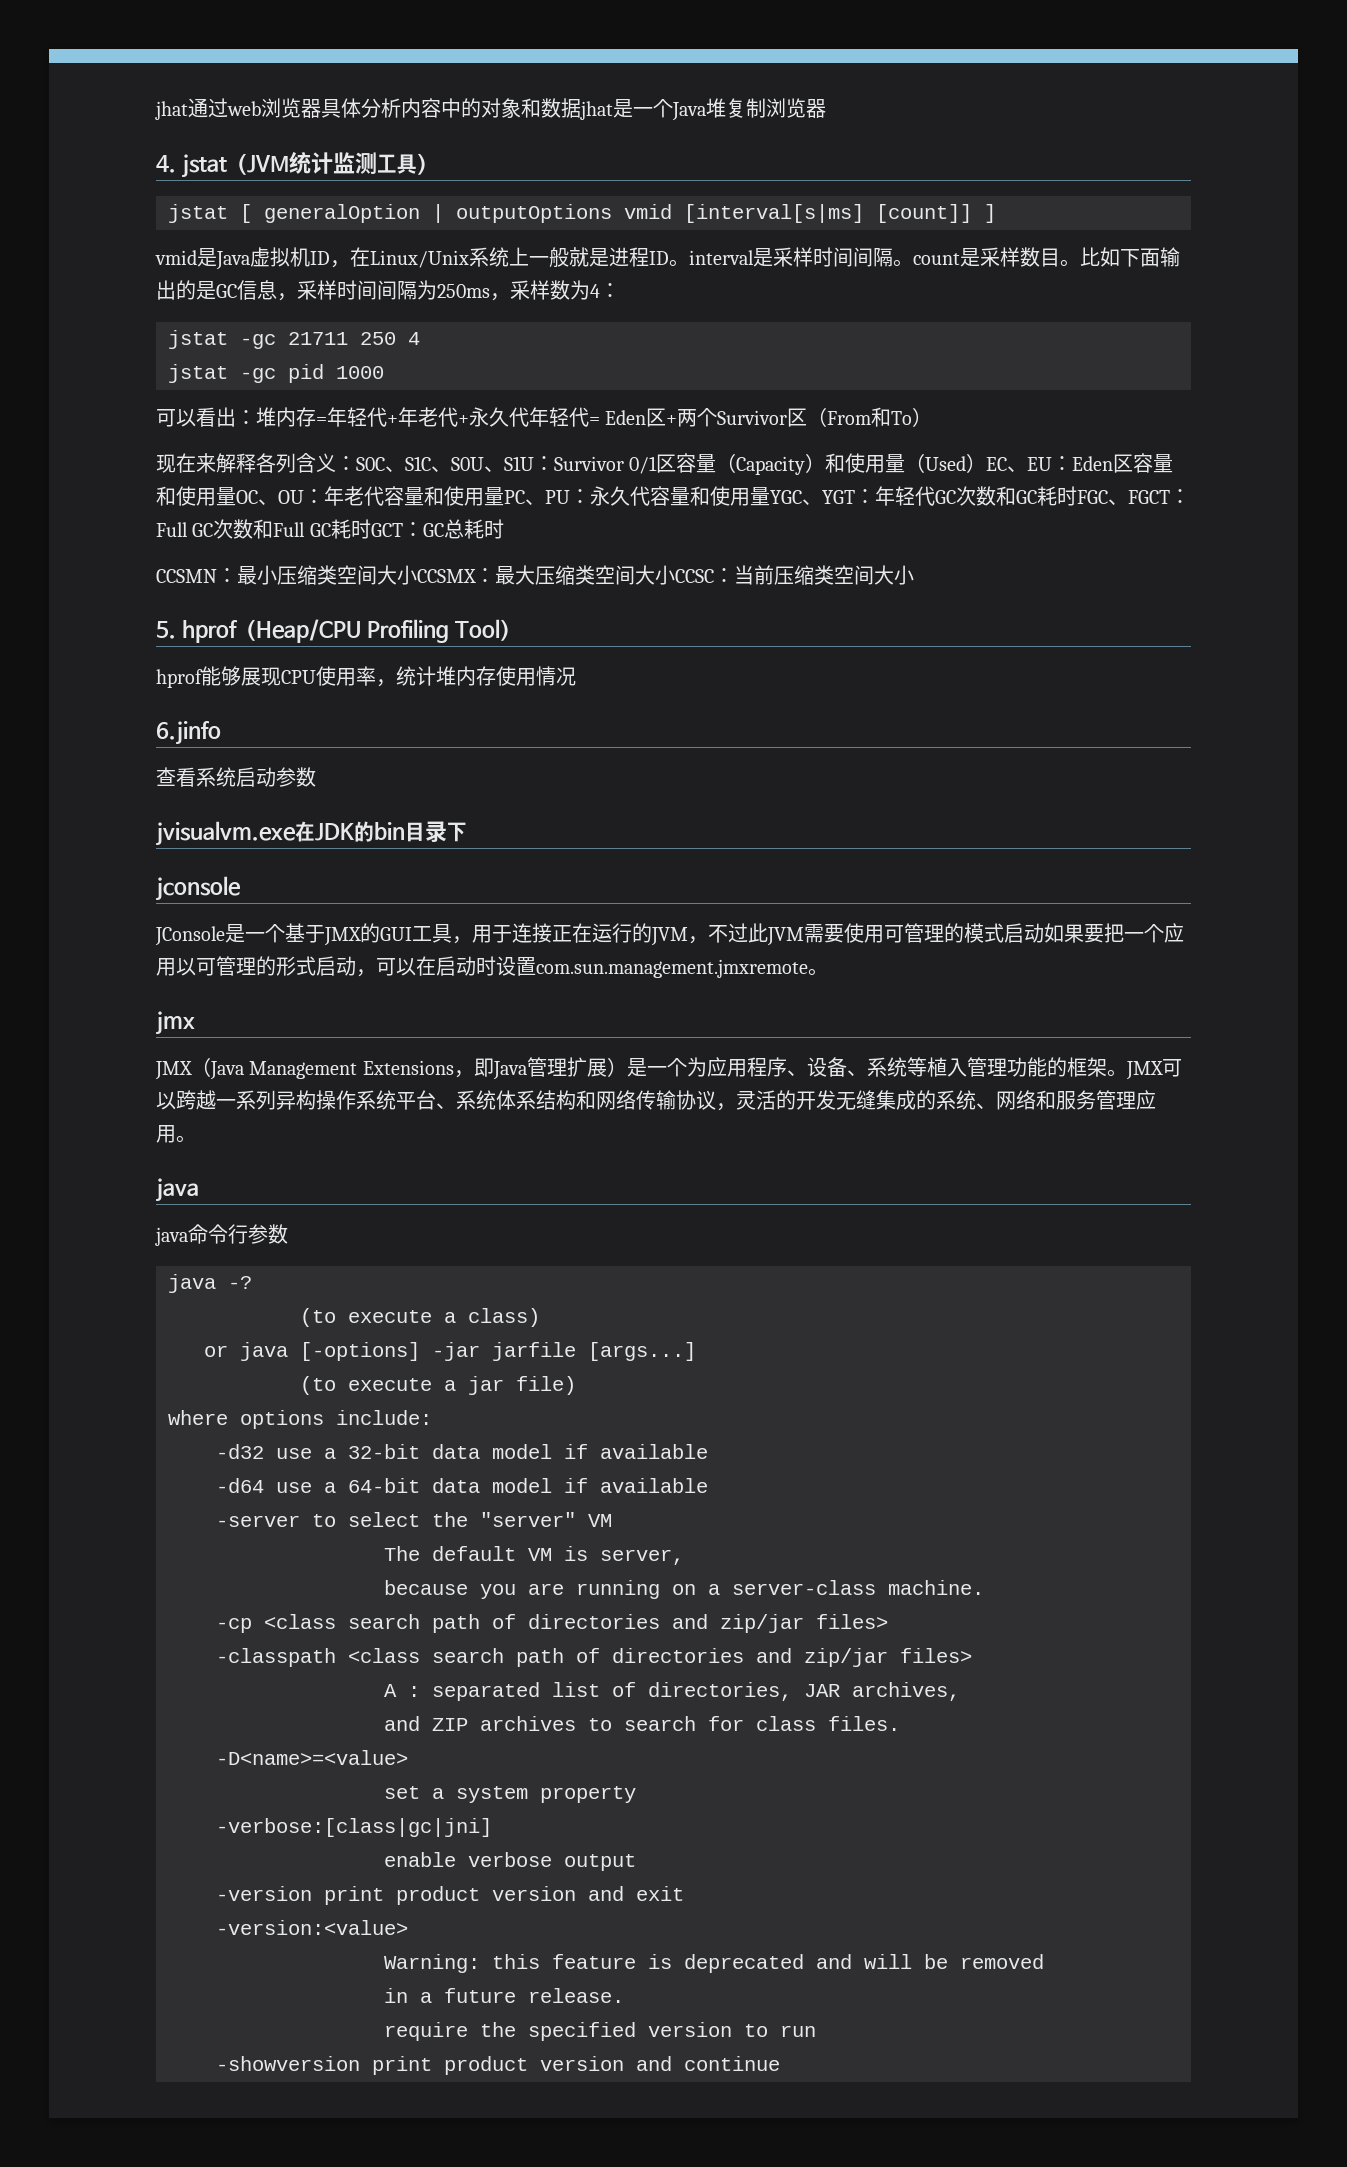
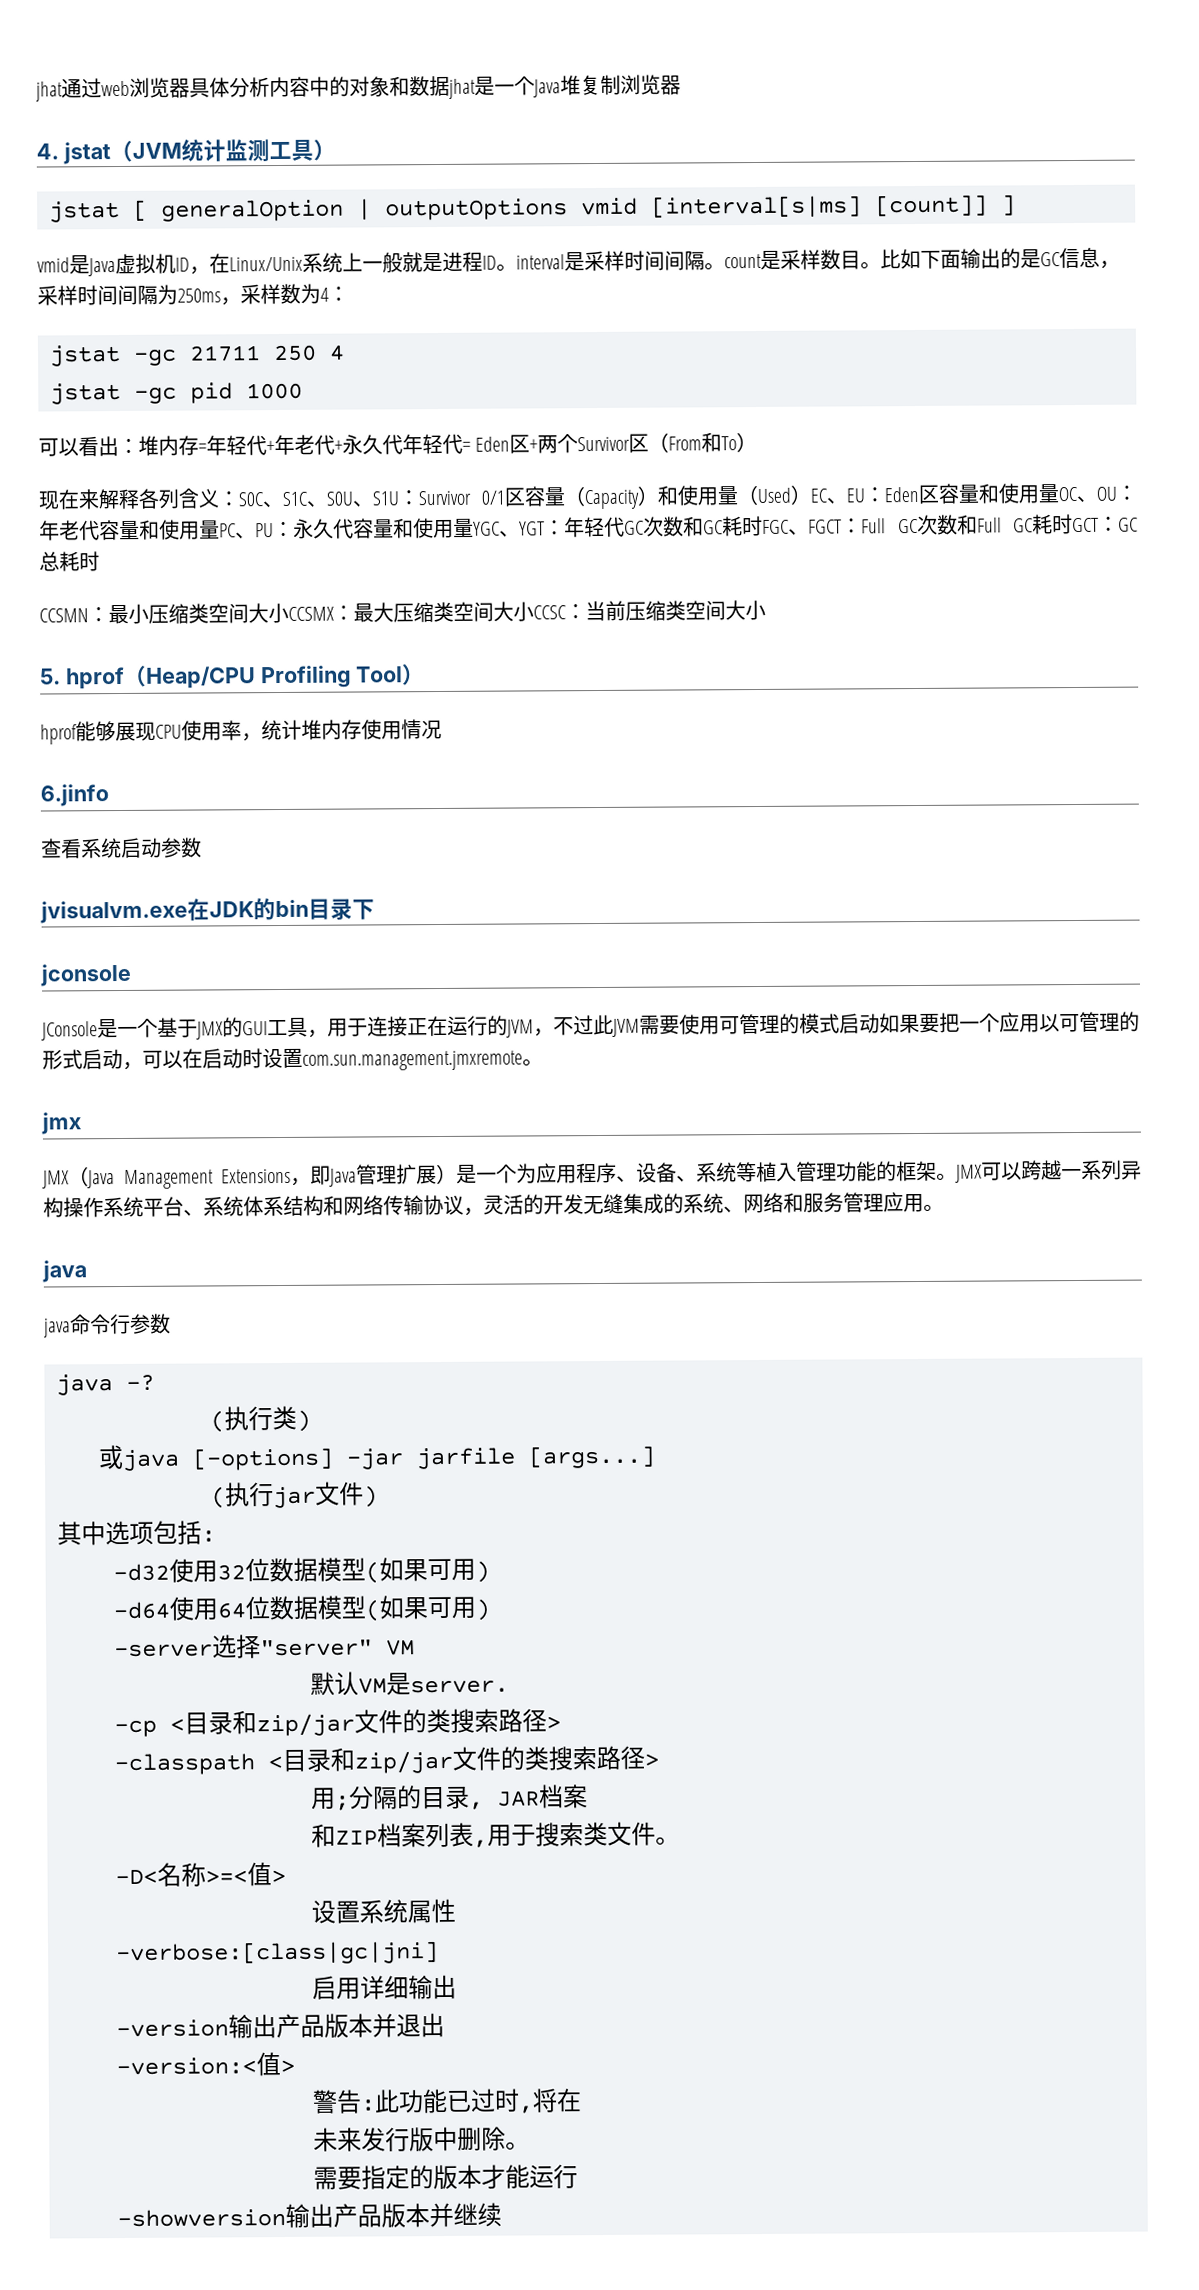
- (to execute a class)
- or java [-options] -jar jarfile [args...]
+ (执行类)
+ 或java [-options] -jar jarfile [args...]
- (to execute a jar file)
- where options include:
- -d32 use a 32-bit data model if available
- -d64 use a 64-bit data model if available
- -server to select the "server" VM
- The default VM is server,
- because you are running on a server-class machine.
- -cp <class search path of directories and zip/jar files>
- -classpath <class search path of directories and zip/jar files>
- A : separated list of directories, JAR archives,
- and ZIP archives to search for class files.
- -D<name>=<value>
- set a system property
+ (执行jar文件)
+ 其中选项包括:
+ -d32使用32位数据模型(如果可用)
+ -d64使用64位数据模型(如果可用)
+ -server选择"server" VM
+ 默认VM是server.
+ -cp <目录和zip/jar文件的类搜索路径>
+ -classpath <目录和zip/jar文件的类搜索路径>
+ 用;分隔的目录, JAR档案
+ 和ZIP档案列表,用于搜索类文件。
+ -D<名称>=<值>
+ 设置系统属性
  -verbose:[class|gc|jni]
- enable verbose output
- -version print product version and exit
- -version:<value>
- Warning: this feature is deprecated and will be removed
- in a future release.
- require the specified version to run
- -showversion print product version and continue
+ 启用详细输出
+ -version输出产品版本并退出
+ -version:<值>
+ 警告:此功能已过时,将在
+ 未来发行版中删除。
+ 需要指定的版本才能运行
+ -showversion输出产品版本并继续

